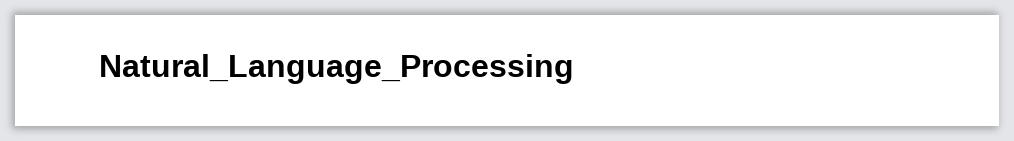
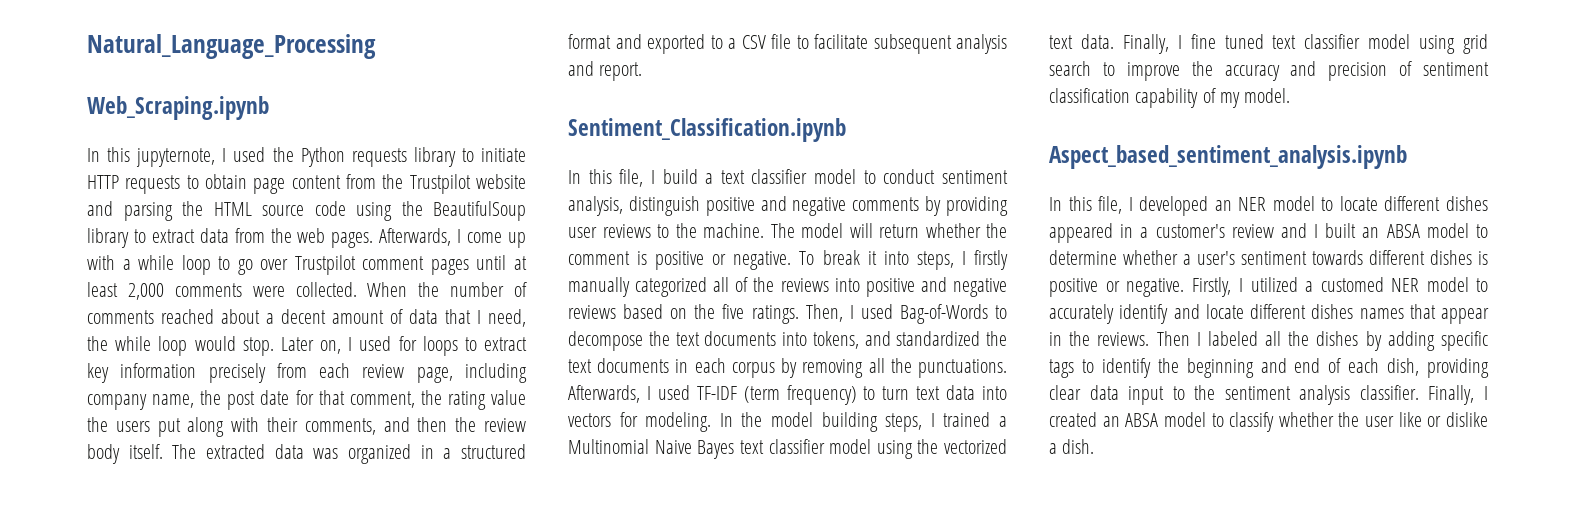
+ Web_Scraping.ipynb
+ In this jupyternote, I used the Python requests library to initiate HTTP requests to obtain page content from the Trustpilot website and parsing the HTML source code using the BeautifulSoup library to extract data from the web pages. Afterwards, I come up with a while loop to go over Trustpilot comment pages until at least 2,000 comments were collected. When the number of comments reached about a decent amount of data that I need, the while loop would stop. Later on, I used for loops to extract key information precisely from each review page, including company name, the post date for that comment, the rating value the users put along with their comments, and then the review body itself. The extracted data was organized in a structured format and exported to a CSV file to facilitate subsequent analysis and report.
+ Sentiment_Classification.ipynb
+ In this file, I build a text classifier model to conduct sentiment analysis, distinguish positive and negative comments by providing user reviews to the machine. The model will return whether the comment is positive or negative. To break it into steps, I firstly manually categorized all of the reviews into positive and negative reviews based on the five ratings. Then, I used Bag-of-Words to decompose the text documents into tokens, and standardized the text documents in each corpus by removing all the punctuations. Afterwards, I used TF-IDF (term frequency) to turn text data into vectors for modeling. In the model building steps, I trained a Multinomial Naive Bayes text classifier model using the vectorized text data. Finally, I fine tuned text classifier model using grid search to improve the accuracy and precision of sentiment classification capability of my model.
+ Aspect_based_sentiment_analysis.ipynb
+ In this file, I developed an NER model to locate different dishes appeared in a customer's review and I built an ABSA model to determine whether a user's sentiment towards different dishes is positive or negative. Firstly, I utilized a customed NER model to accurately identify and locate different dishes names that appear in the reviews. Then I labeled all the dishes by adding specific tags to identify the beginning and end of each dish, providing clear data input to the sentiment analysis classifier. Finally, I created an ABSA model to classify whether the user like or dislike a dish.

